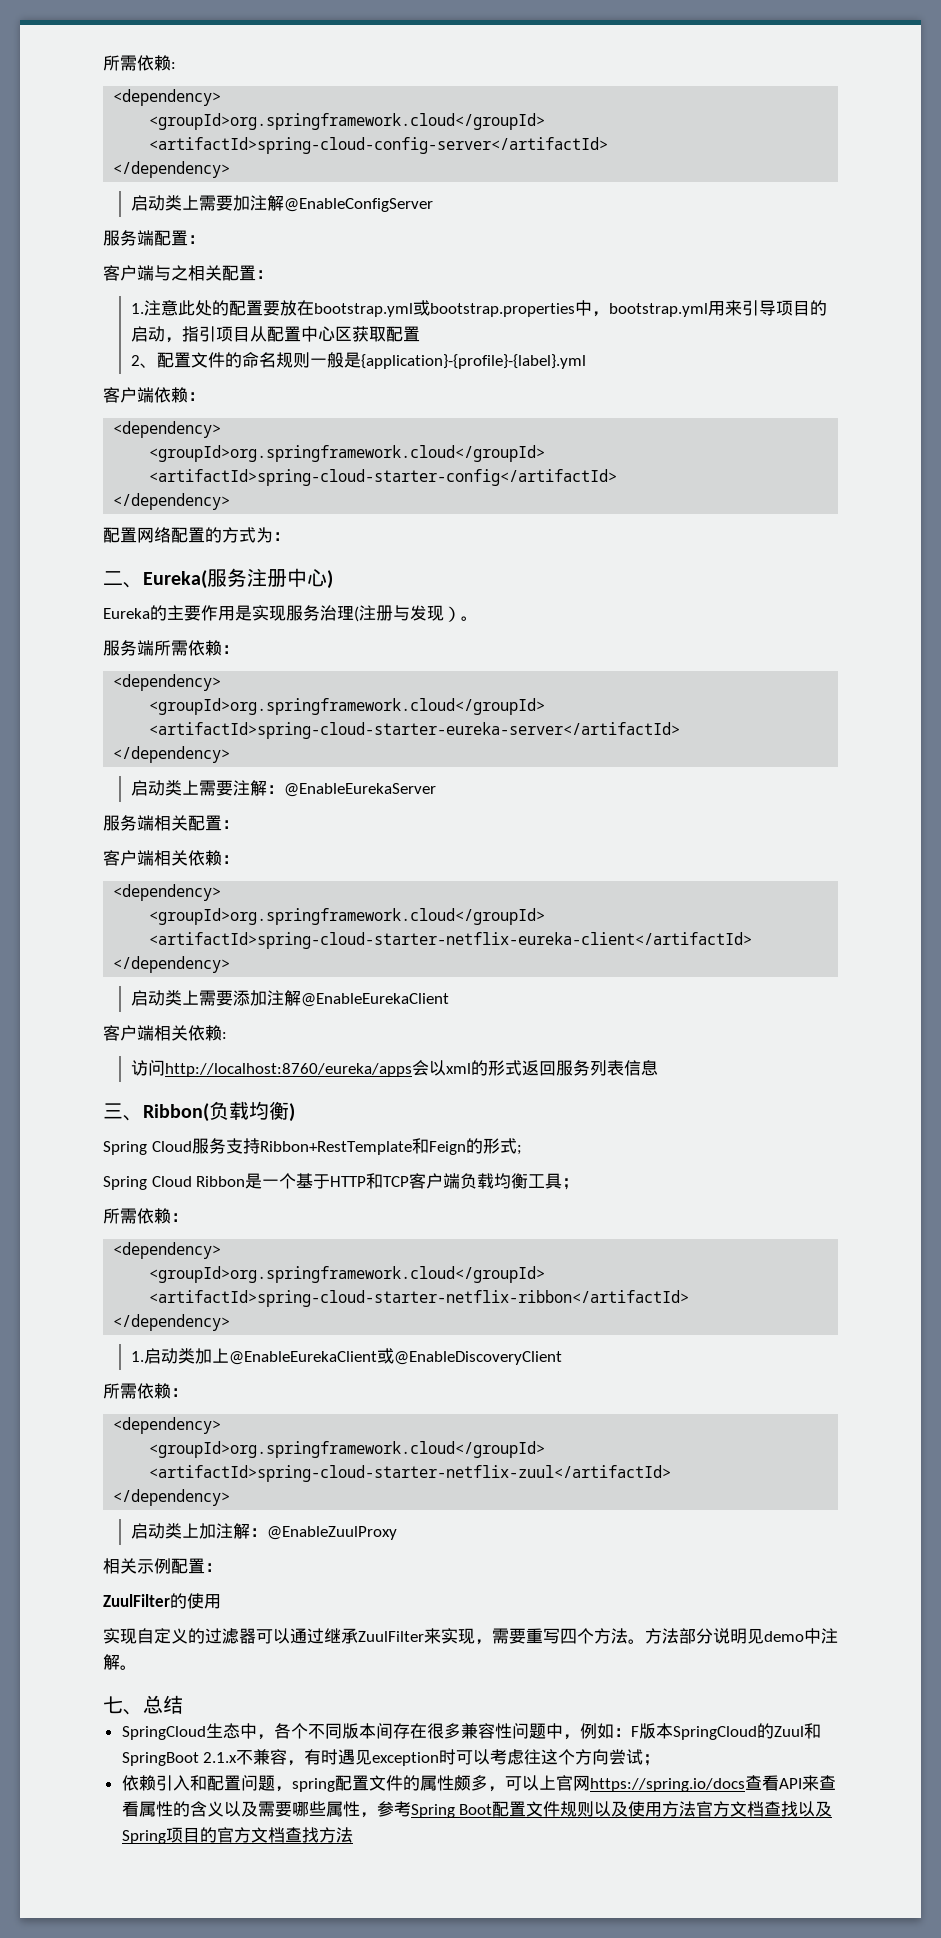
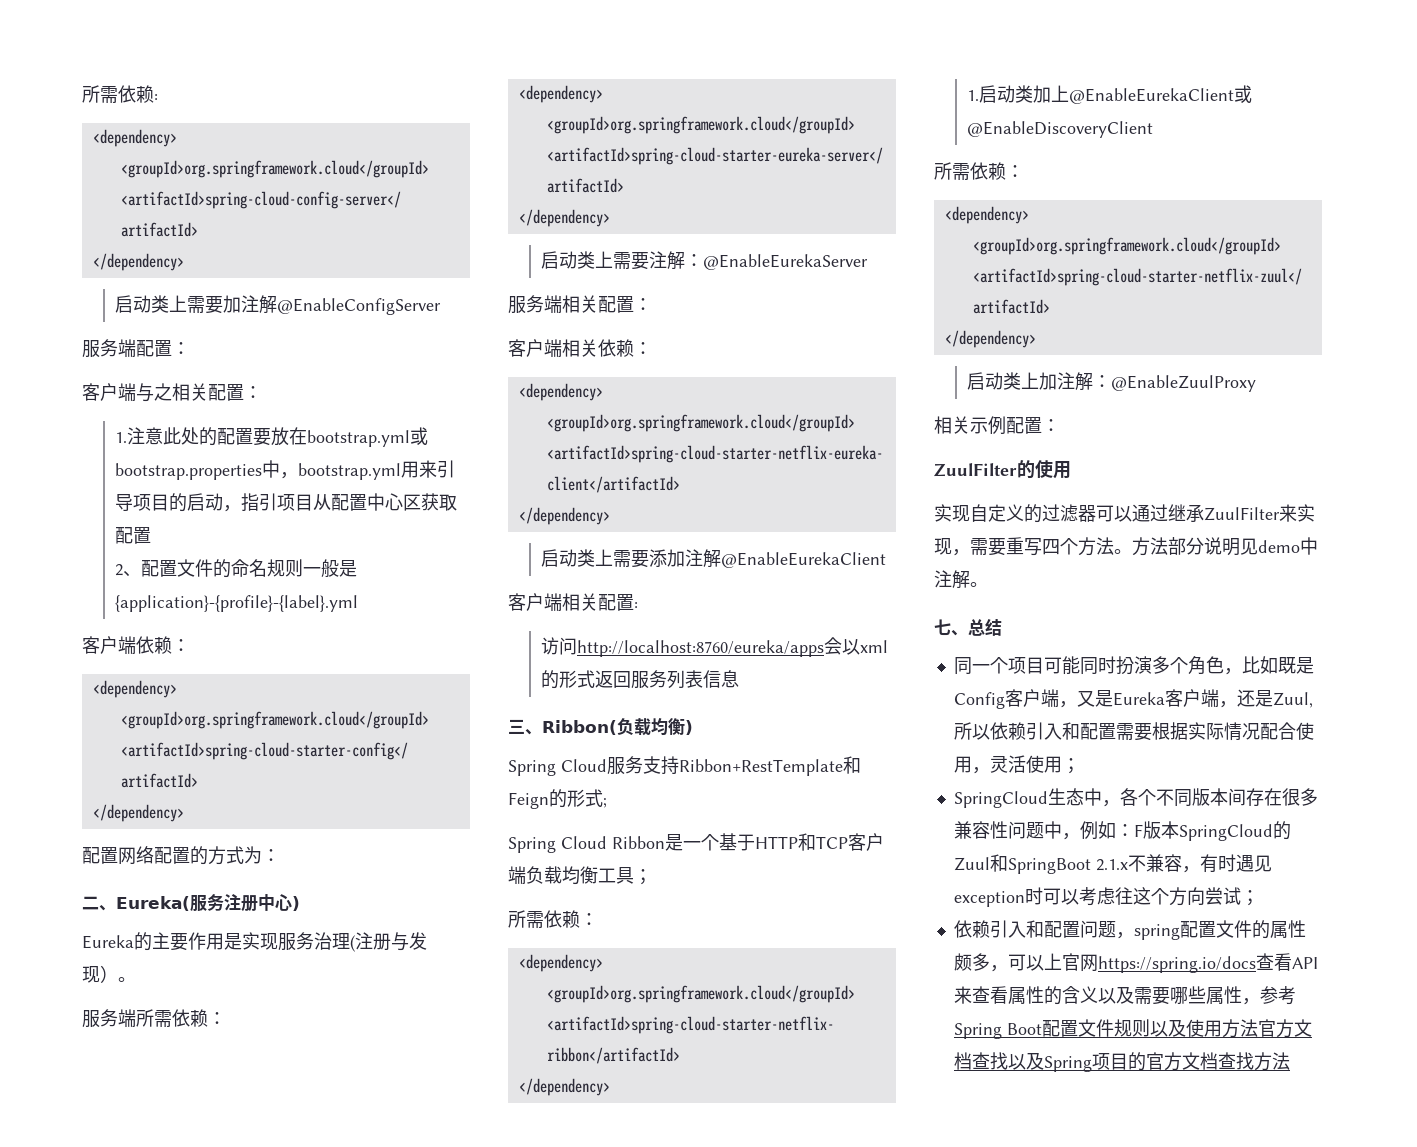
  启动类上需要添加注解@EnableEurekaClient
- 客户端相关依赖:
+ 客户端相关配置:
+ 同一个项目可能同时扮演多个角色，比如既是Config客户端，又是Eureka客户端，还是Zuul,所以依赖引入和配置需要根据实际情况配合使用，灵活使用；

